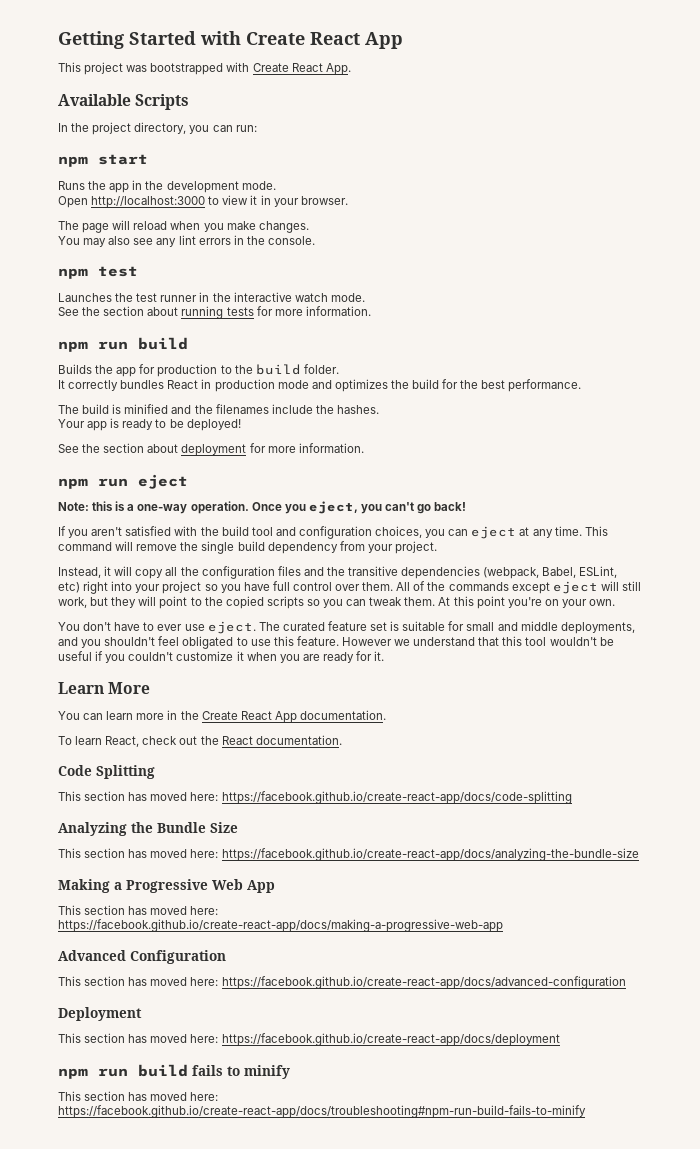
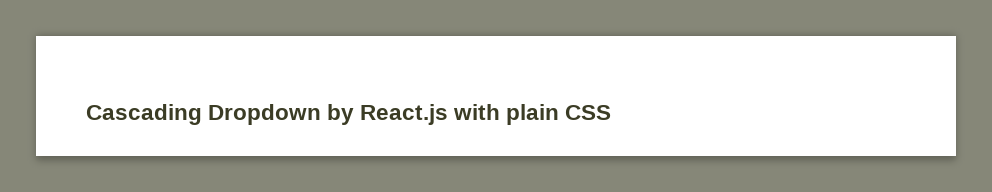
- Getting Started with Create React App
- This project was bootstrapped with Create React App.
- Available Scripts
- In the project directory, you can run:
- npm start
- Runs the app in the development mode.
- Open http://localhost:3000 to view it in your browser.
- The page will reload when you make changes.
- You may also see any lint errors in the console.
- npm test
- Launches the test runner in the interactive watch mode.
- See the section about running tests for more information.
- npm run build
- Builds the app for production to the build folder.
- It correctly bundles React in production mode and optimizes the build for the best performance.
- The build is minified and the filenames include the hashes.
- Your app is ready to be deployed!
- See the section about deployment for more information.
- npm run eject
- Note: this is a one-way operation. Once you eject, you can't go back!
- If you aren't satisfied with the build tool and configuration choices, you can eject at any time. This command will remove the single build dependency from your project.
- Instead, it will copy all the configuration files and the transitive dependencies (webpack, Babel, ESLint, etc) right into your project so you have full control over them. All of the commands except eject will still work, but they will point to the copied scripts so you can tweak them. At this point you're on your own.
- You don't have to ever use eject. The curated feature set is suitable for small and middle deployments, and you shouldn't feel obligated to use this feature. However we understand that this tool wouldn't be useful if you couldn't customize it when you are ready for it.
- Learn More
- You can learn more in the Create React App documentation.
- To learn React, check out the React documentation.
- Code Splitting
- This section has moved here: https://facebook.github.io/create-react-app/docs/code-splitting
- Analyzing the Bundle Size
- This section has moved here: https://facebook.github.io/create-react-app/docs/analyzing-the-bundle-size
- Making a Progressive Web App
- This section has moved here: https://facebook.github.io/create-react-app/docs/making-a-progressive-web-app
- Advanced Configuration
- This section has moved here: https://facebook.github.io/create-react-app/docs/advanced-configuration
- Deployment
- This section has moved here: https://facebook.github.io/create-react-app/docs/deployment
- npm run build fails to minify
- This section has moved here: https://facebook.github.io/create-react-app/docs/troubleshooting#npm-run-build-fails-to-minify
+ Cascading Dropdown by React.js with plain CSS

